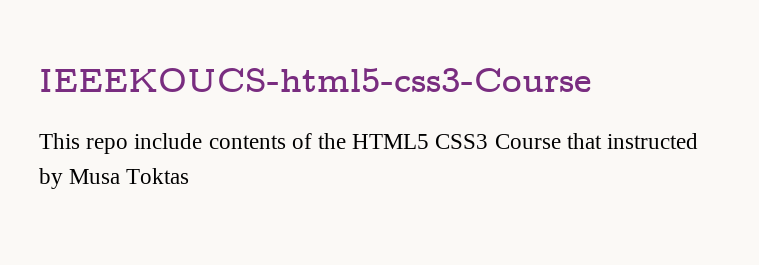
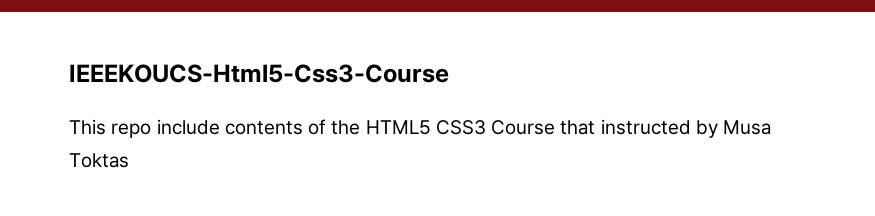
- IEEEKOUCS-html5-css3-Course
+ IEEEKOUCS-Html5-Css3-Course

